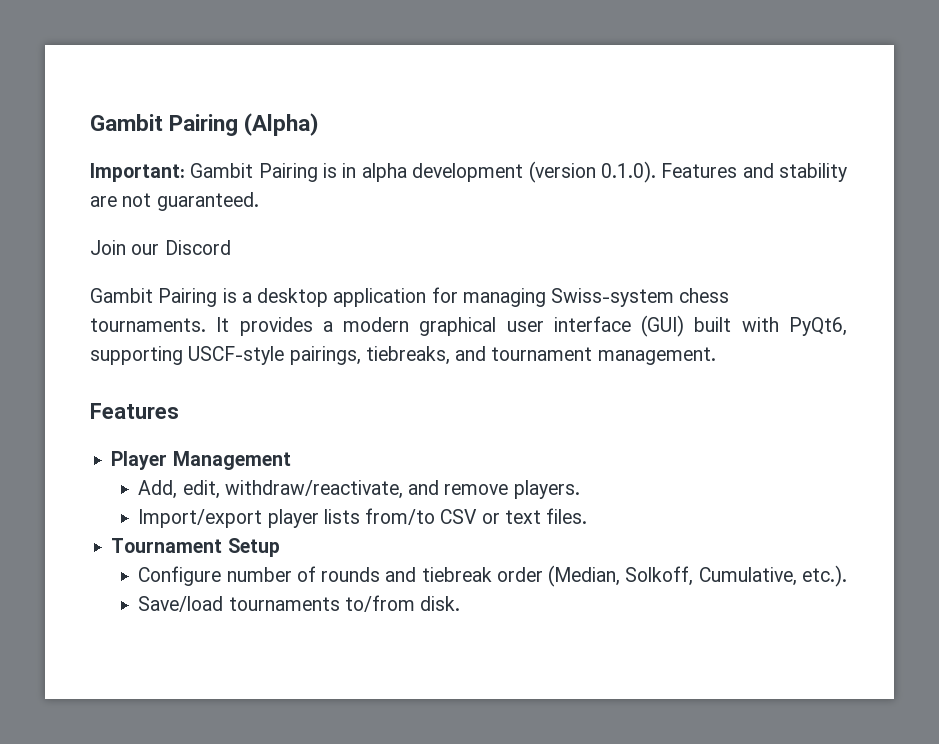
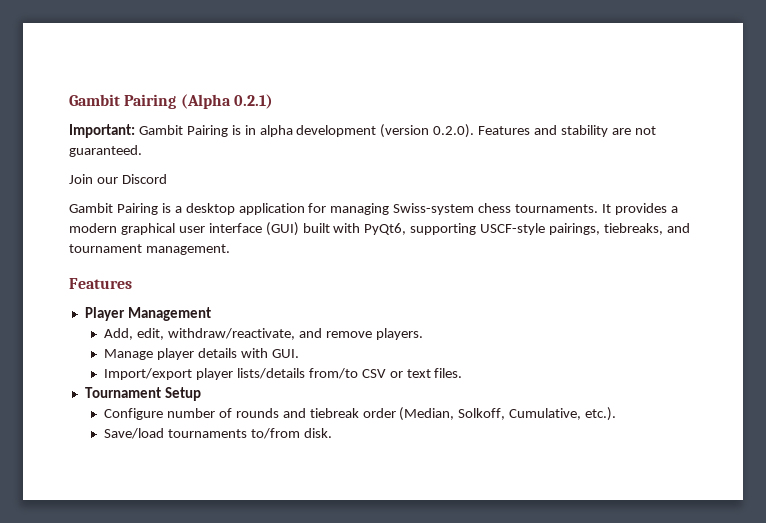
- Gambit Pairing (Alpha)
+ Gambit Pairing (Alpha 0.2.1)
- Important: Gambit Pairing is in alpha development (version 0.1.0). Features and stability are not guaranteed.
+ Important: Gambit Pairing is in alpha development (version 0.2.0). Features and stability are not guaranteed.
+ Manage player details with GUI.
- Import/export player lists from/to CSV or text files.
+ Import/export player lists/details from/to CSV or text files.

